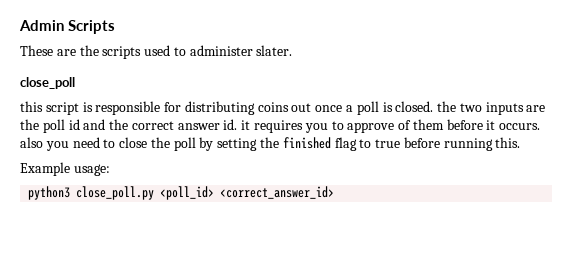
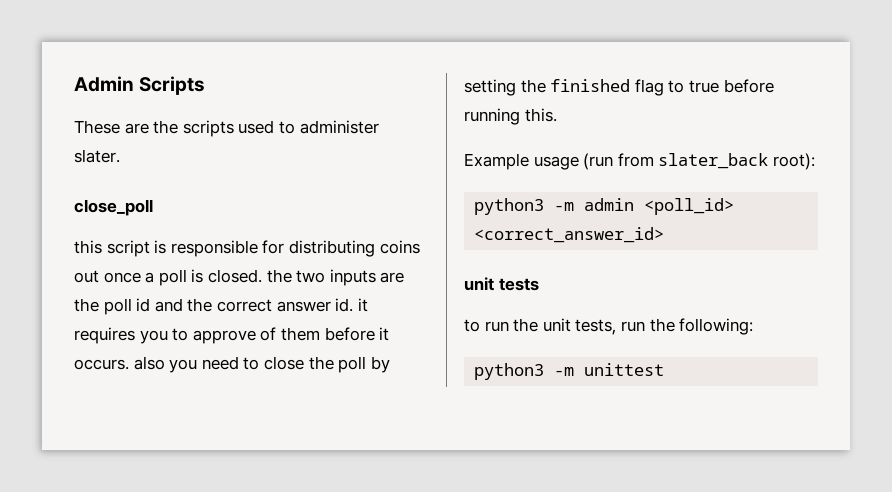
- Example usage:
- python3 close_poll.py <poll_id> <correct_answer_id>
+ Example usage (run from slater_back root):
+ python3 -m admin <poll_id> <correct_answer_id>
+ unit tests
+ to run the unit tests, run the following:
+ python3 -m unittest

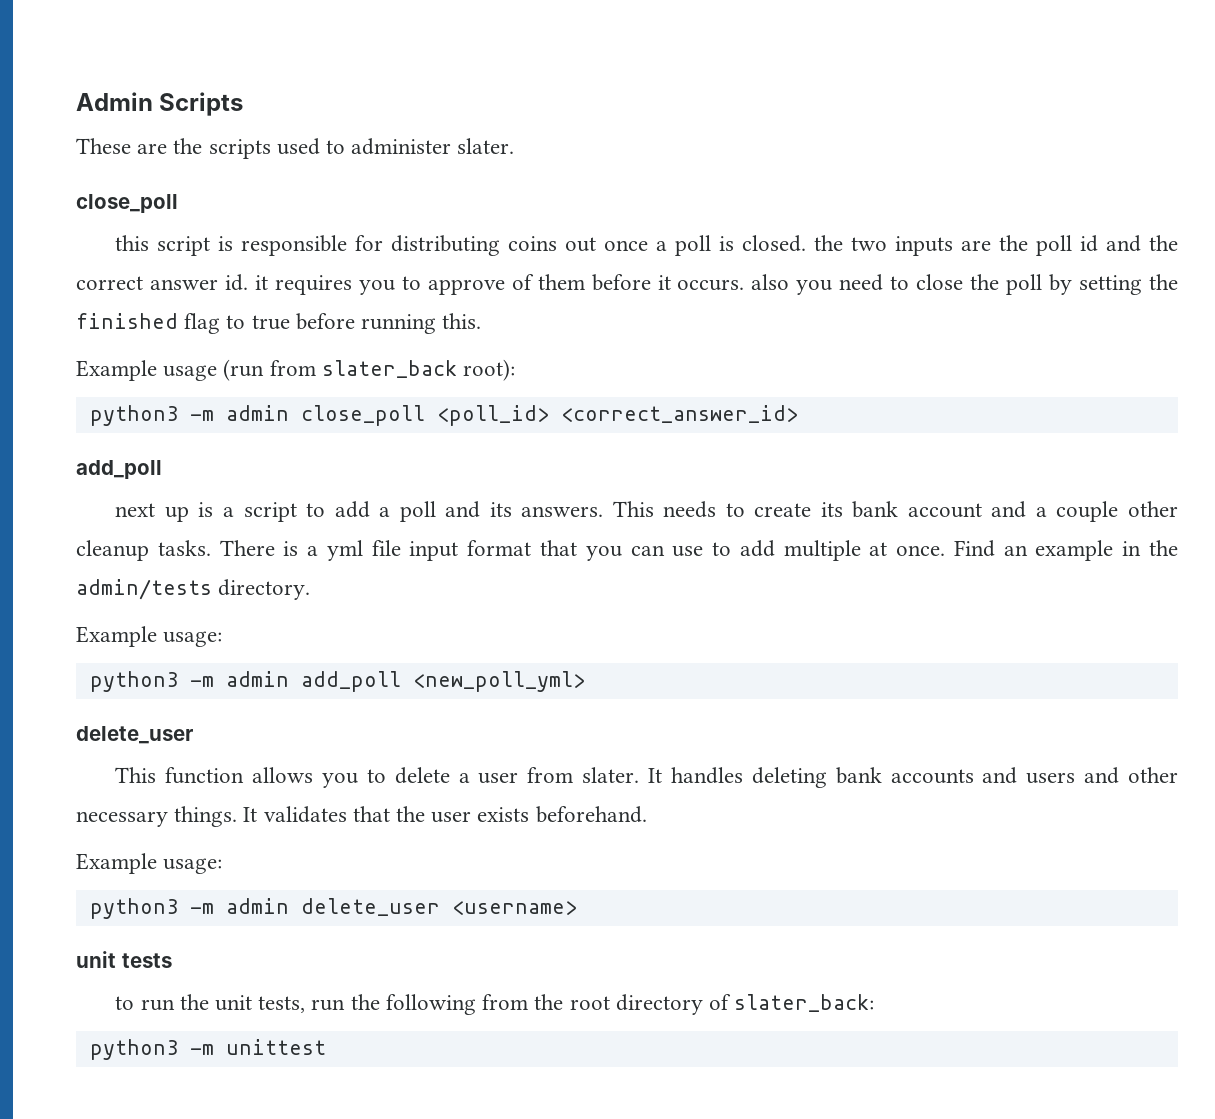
- python3 -m admin <poll_id> <correct_answer_id>
+ python3 -m admin close_poll <poll_id> <correct_answer_id>
+ add_poll
+ next up is a script to add a poll and its answers. This needs to create its bank account and a couple other cleanup tasks. There is a yml file input format that you can use to add multiple at once. Find an example in the admin/tests directory.
+ Example usage:
+ python3 -m admin add_poll <new_poll_yml>
+ delete_user
+ This function allows you to delete a user from slater. It handles deleting bank accounts and users and other necessary things. It validates that the user exists beforehand.
+ Example usage:
+ python3 -m admin delete_user <username>
- to run the unit tests, run the following:
+ to run the unit tests, run the following from the root directory of slater_back:

